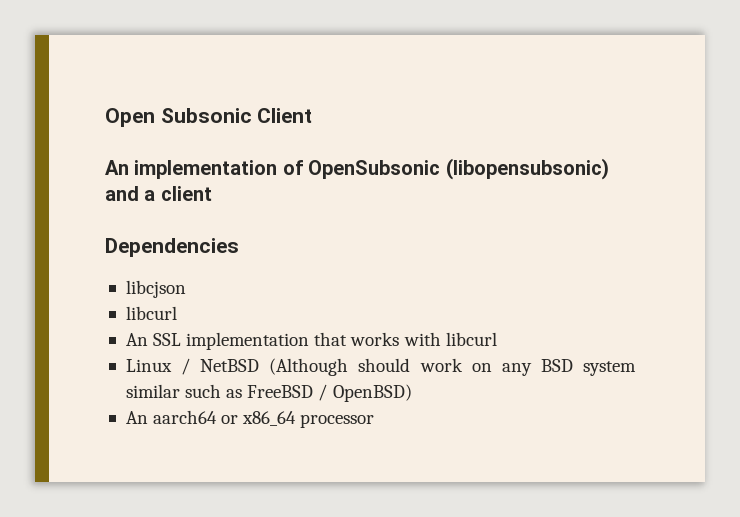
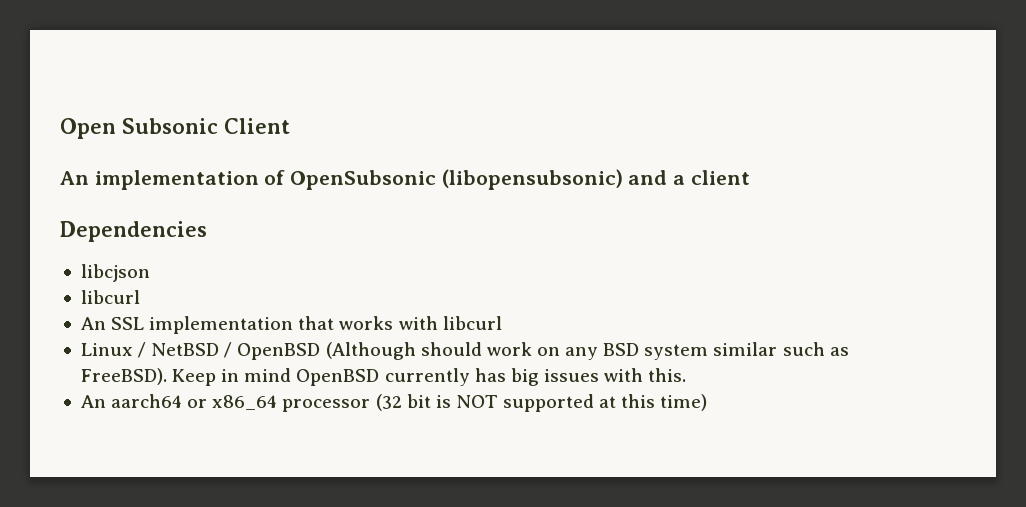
- Linux / NetBSD (Although should work on any BSD system similar such as FreeBSD / OpenBSD)
+ Linux / NetBSD / OpenBSD (Although should work on any BSD system similar such as FreeBSD). Keep in mind OpenBSD currently has big issues with this.
- An aarch64 or x86_64 processor
+ An aarch64 or x86_64 processor (32 bit is NOT supported at this time)

